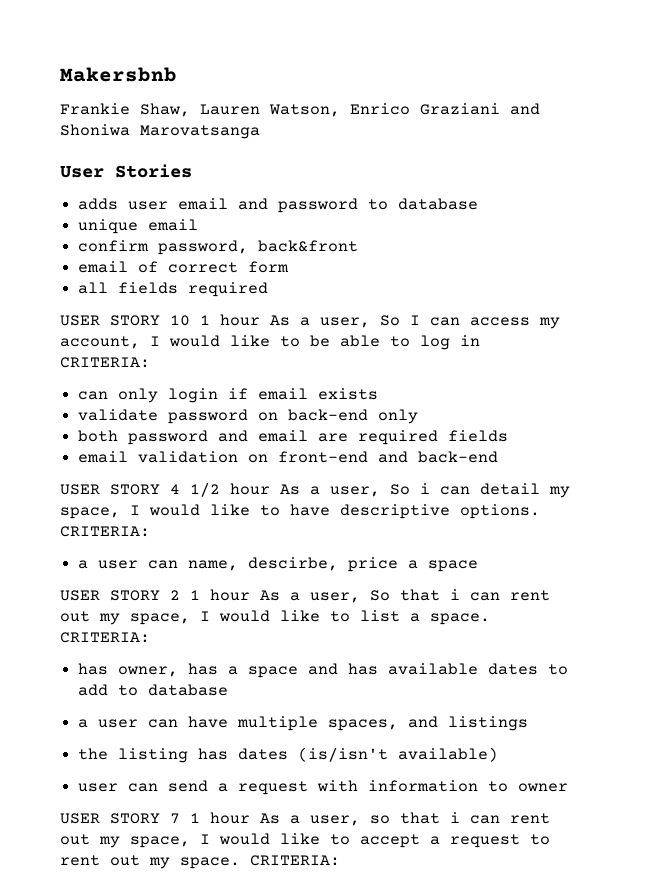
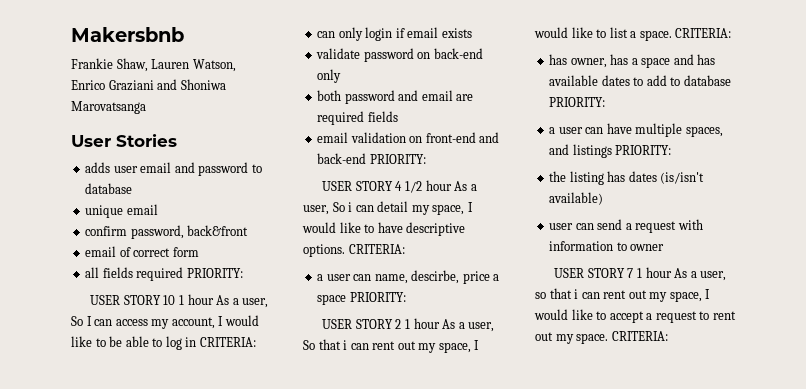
- all fields required
+ all fields required PRIORITY:
- email validation on front-end and back-end
+ email validation on front-end and back-end PRIORITY:
- a user can name, descirbe, price a space
+ a user can name, descirbe, price a space PRIORITY:
- has owner, has a space and has available dates to add to database
+ has owner, has a space and has available dates to add to database PRIORITY:
- a user can have multiple spaces, and listings
+ a user can have multiple spaces, and listings PRIORITY:

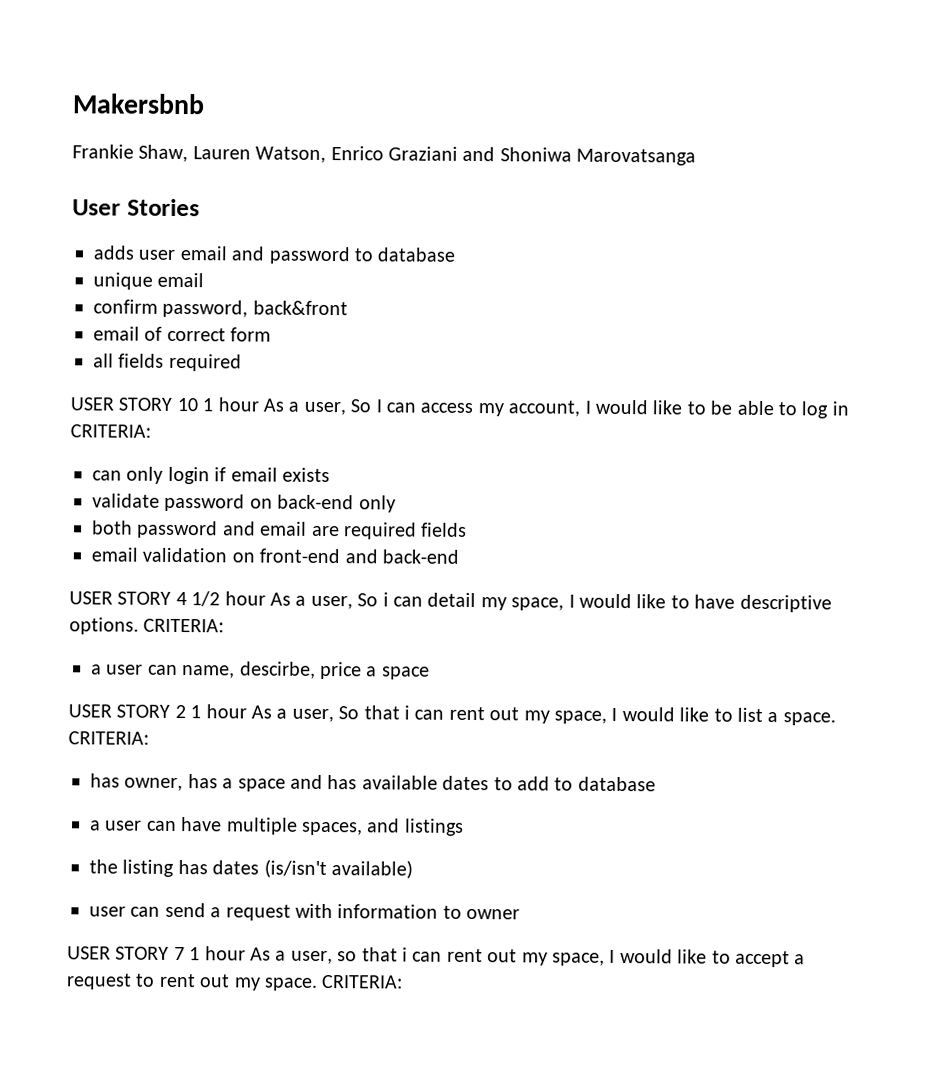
- all fields required PRIORITY:
+ all fields required
- email validation on front-end and back-end PRIORITY:
+ email validation on front-end and back-end
- a user can name, descirbe, price a space PRIORITY:
+ a user can name, descirbe, price a space
- has owner, has a space and has available dates to add to database PRIORITY:
+ has owner, has a space and has available dates to add to database
- a user can have multiple spaces, and listings PRIORITY:
+ a user can have multiple spaces, and listings

